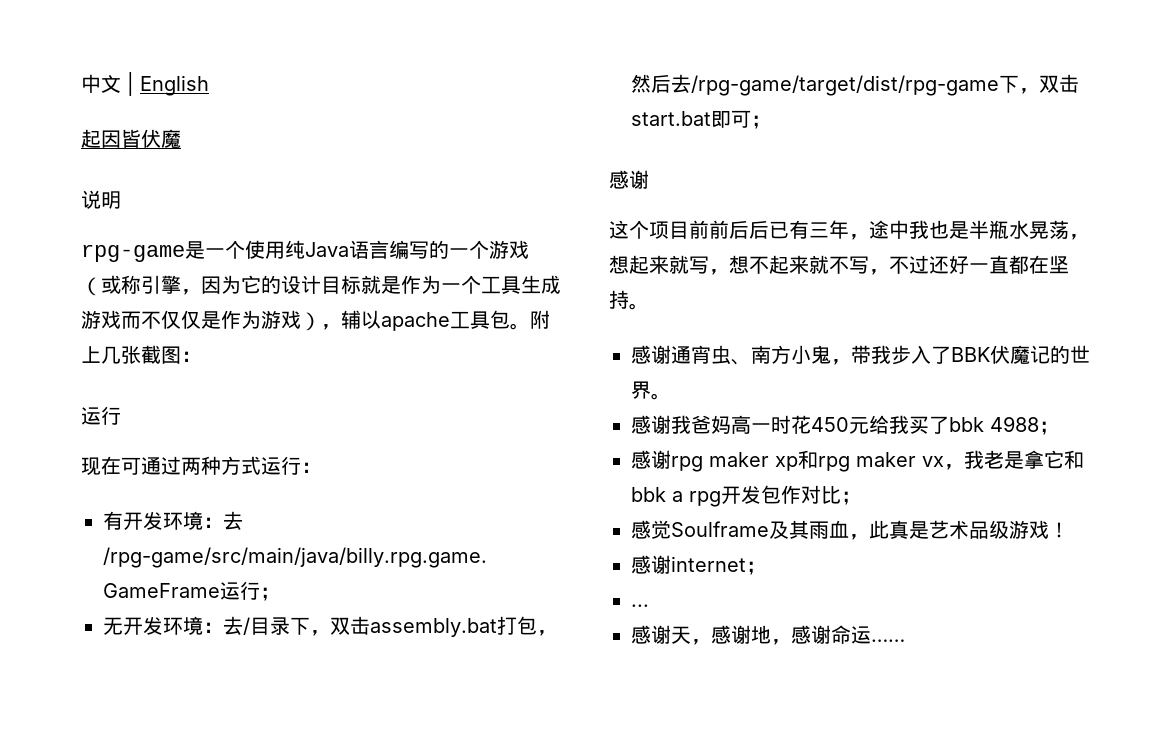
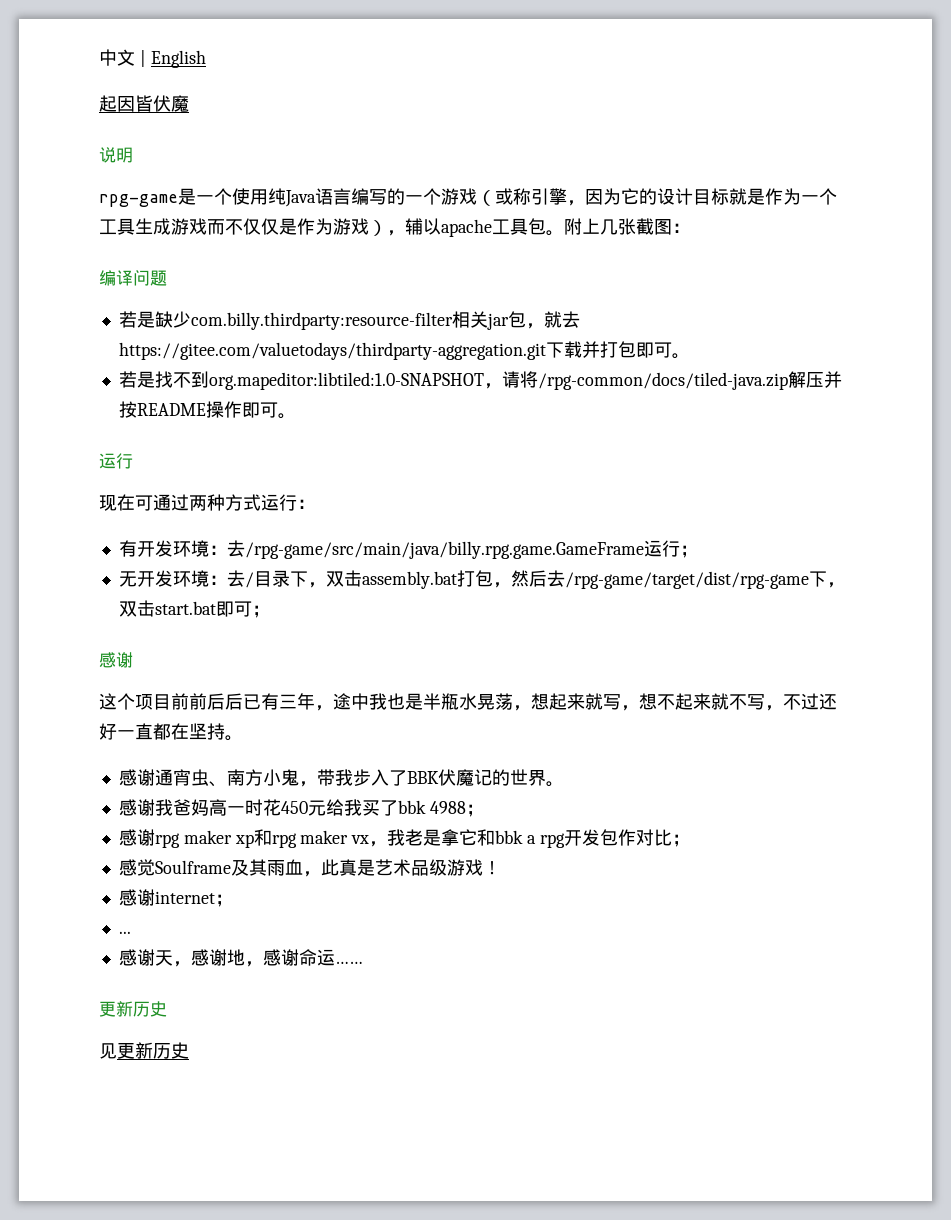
+ 编译问题
+ 若是缺少com.billy.thirdparty:resource-filter相关jar包，就去https://gitee.com/valuetodays/thirdparty-aggregation.git下载并打包即可。
+ 若是找不到org.mapeditor:libtiled:1.0-SNAPSHOT，请将/rpg-common/docs/tiled-java.zip解压并按README操作即可。
  感谢天，感谢地，感谢命运……
+ 更新历史
+ 见更新历史

